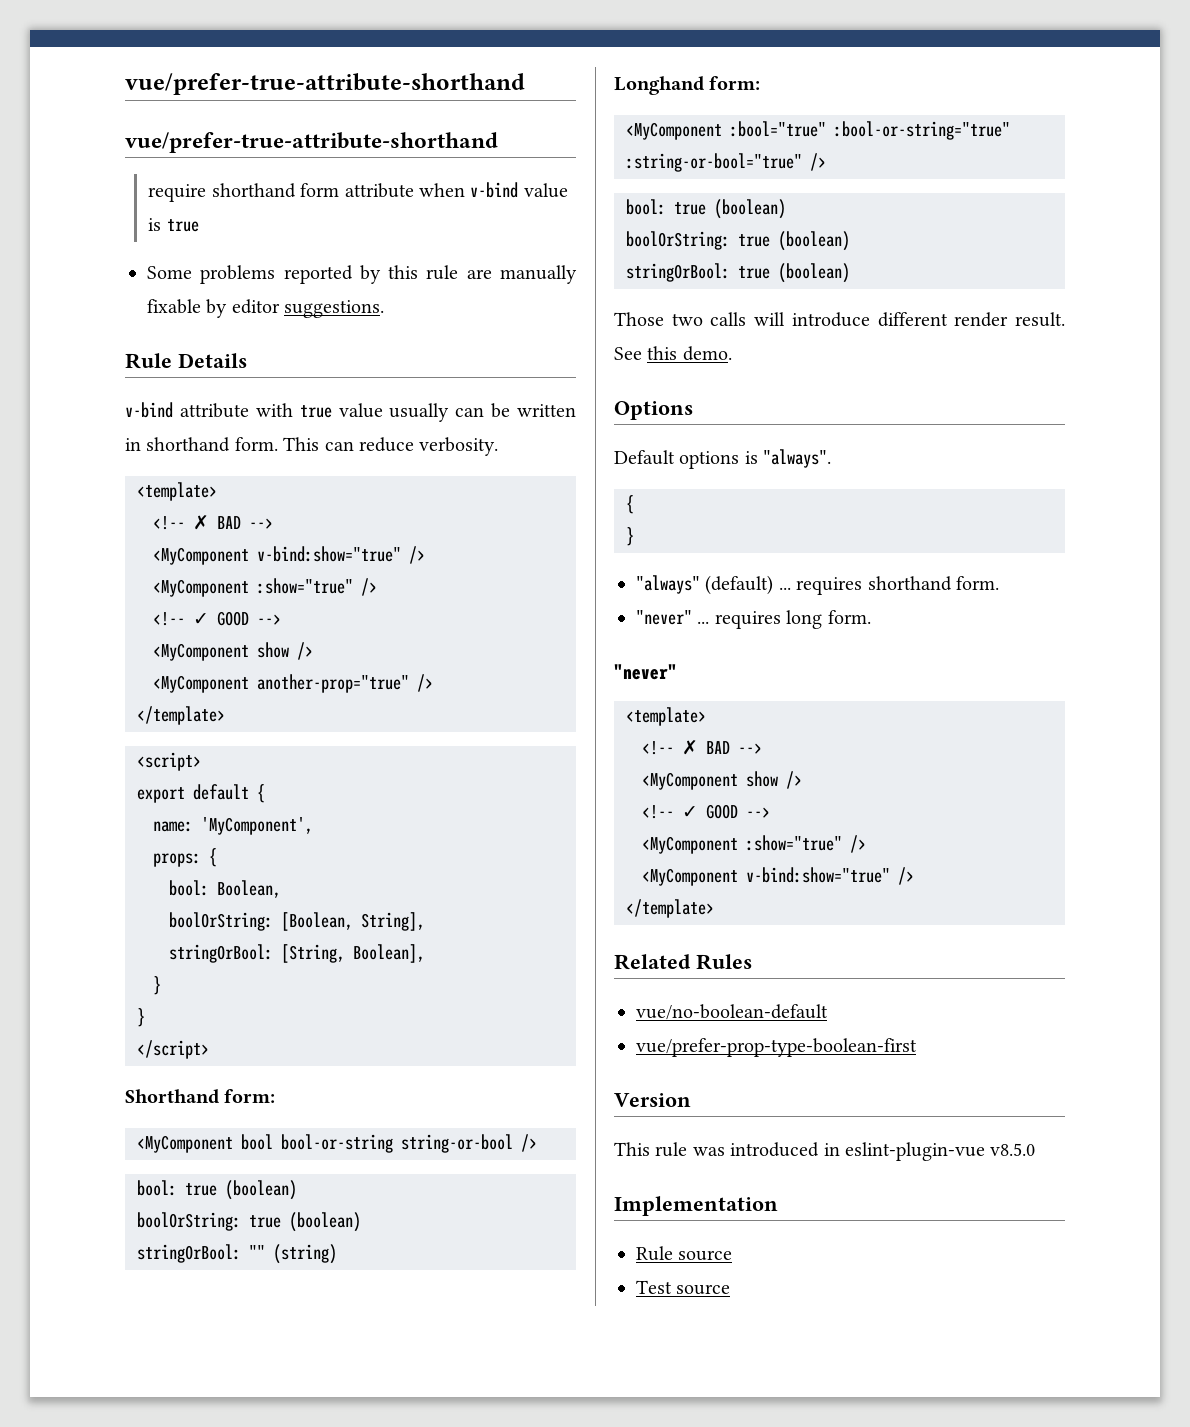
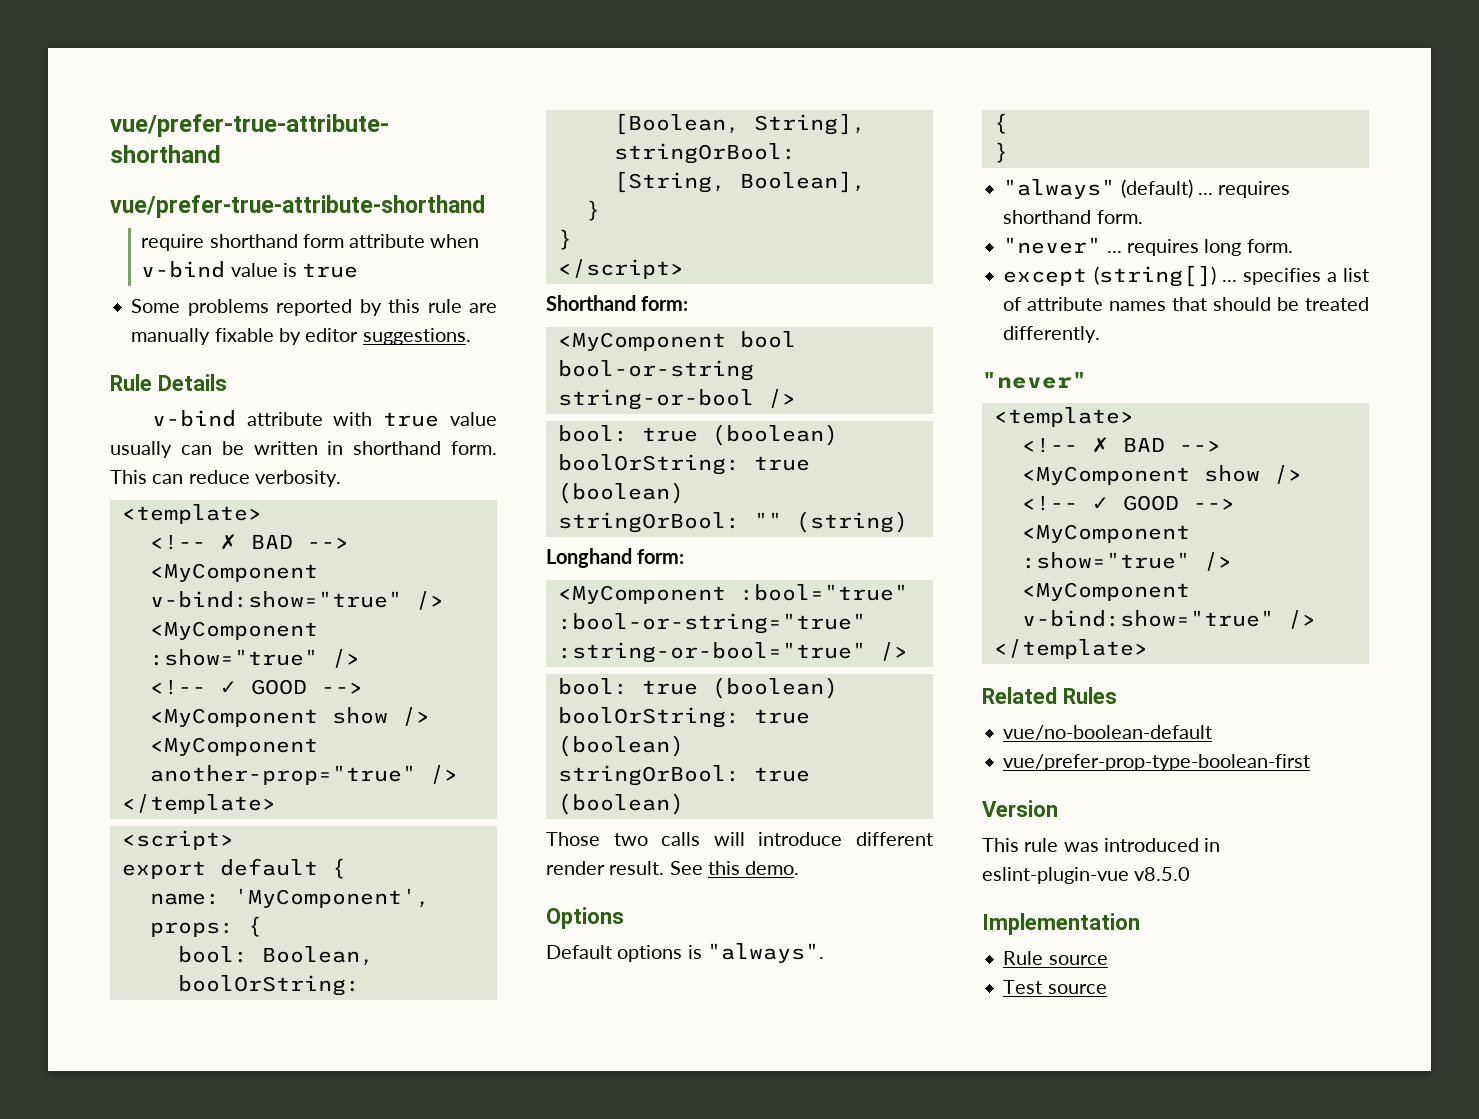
+ except (string[]) ... specifies a list of attribute names that should be treated differently.

